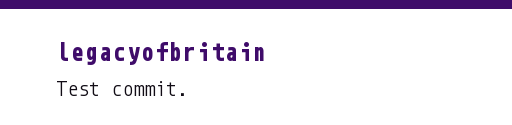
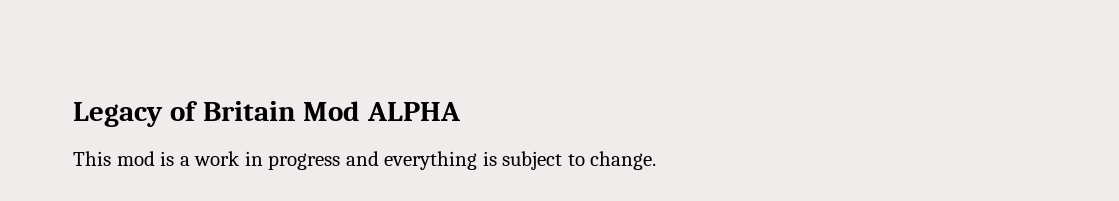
- legacyofbritain
- Test commit.
+ Legacy of Britain Mod ALPHA
+ This mod is a work in progress and everything is subject to change.

